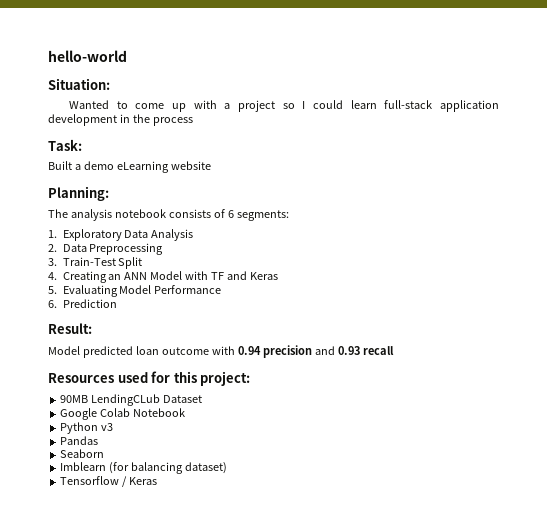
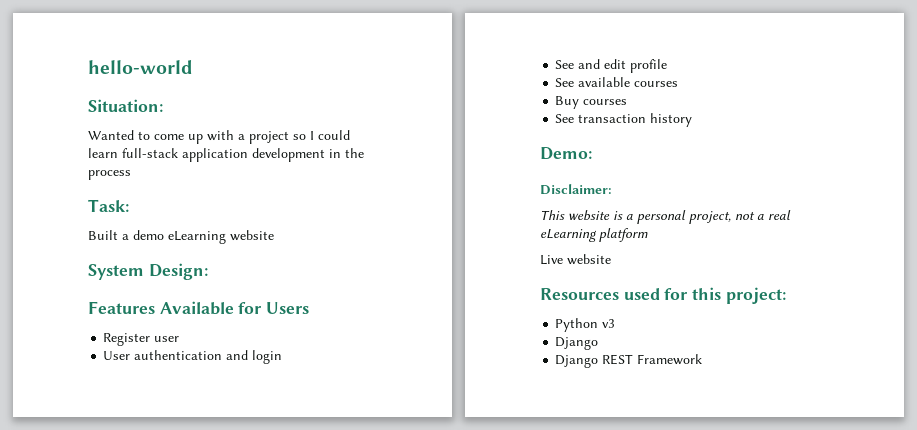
- Planning:
- The analysis notebook consists of 6 segments:
- 1. Exploratory Data Analysis
- 2. Data Preprocessing
- 3. Train-Test Split
- 4. Creating an ANN Model with TF and Keras
- 5. Evaluating Model Performance
- 6. Prediction
- Result:
- Model predicted loan outcome with 0.94 precision and 0.93 recall
+ System Design:
+ Features Available for Users
+ Register user
+ User authentication and login
+ See and edit profile
+ See available courses
+ Buy courses
+ See transaction history
+ Demo:
+ Disclaimer:
+ This website is a personal project, not a real eLearning platform
+ Live website
- 90MB LendingCLub Dataset
- Google Colab Notebook
  Python v3
- Pandas
- Seaborn
- Imblearn (for balancing dataset)
- Tensorflow / Keras
+ Django
+ Django REST Framework

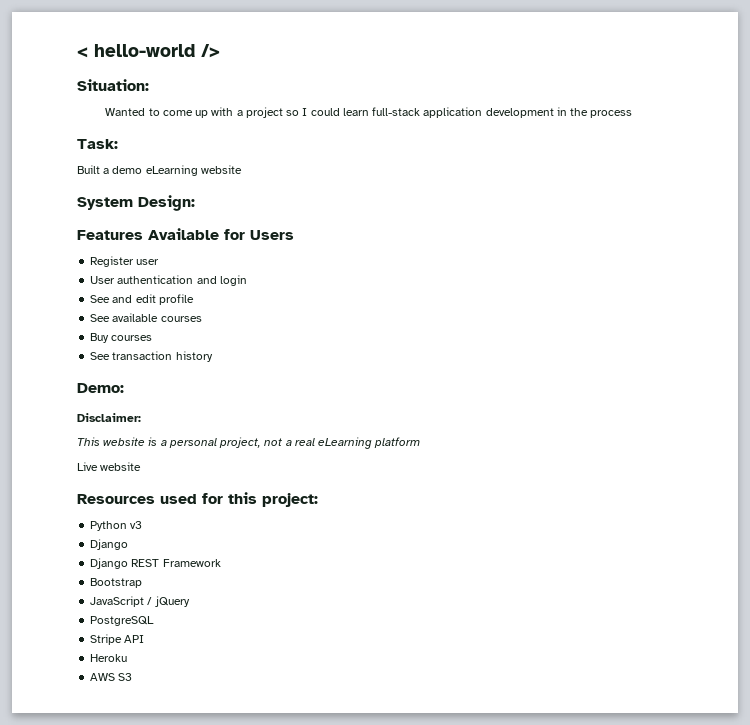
- hello-world
+ < hello-world />
+ Bootstrap
+ JavaScript / jQuery
+ PostgreSQL
+ Stripe API
+ Heroku
+ AWS S3

